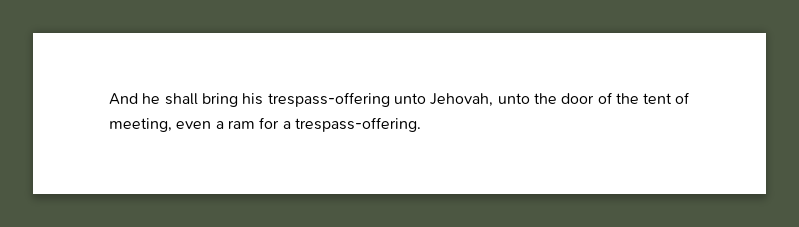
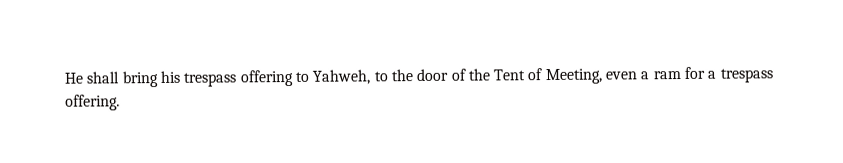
- And he shall bring his trespass-offering unto Jehovah, unto the door of the tent of meeting, even a ram for a trespass-offering.
+ He shall bring his trespass offering to Yahweh, to the door of the Tent of Meeting, even a ram for a trespass offering.

